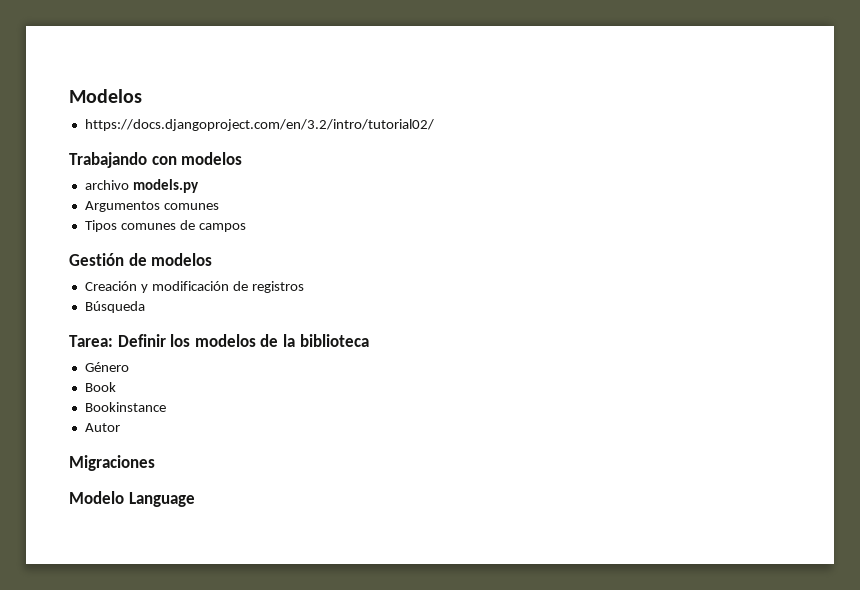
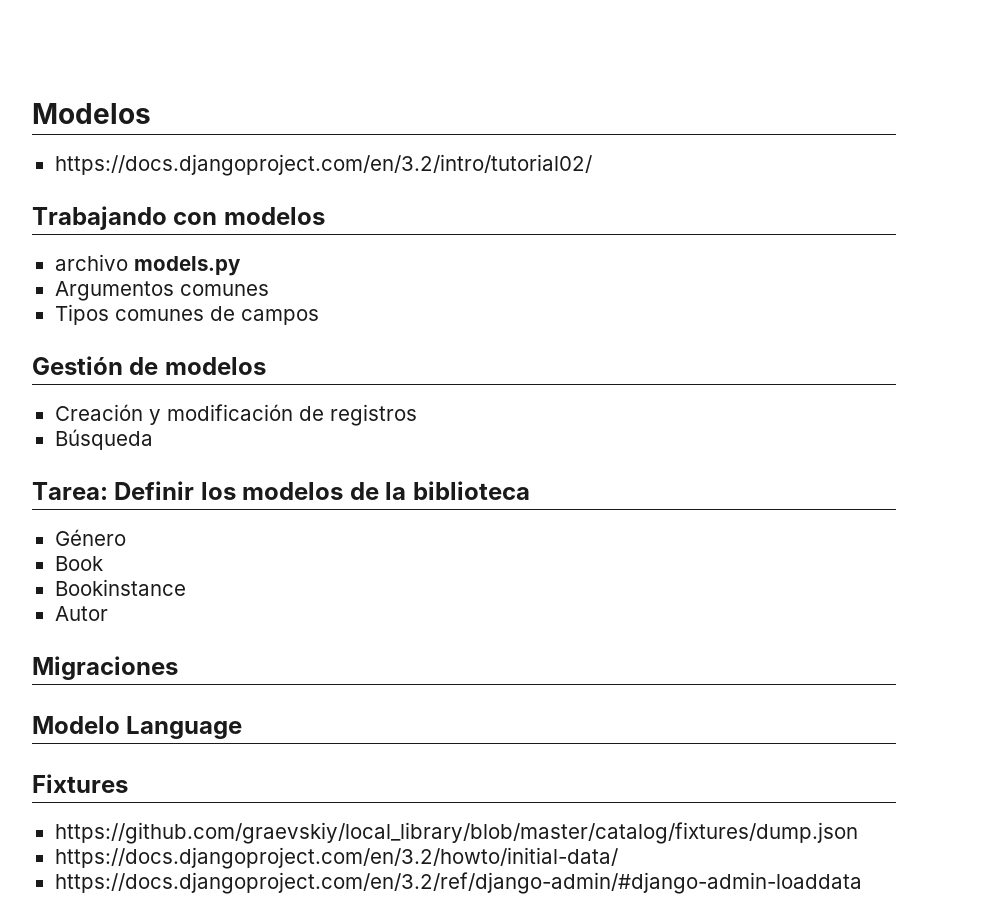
+ Fixtures
+ https://github.com/graevskiy/local_library/blob/master/catalog/fixtures/dump.json
+ https://docs.djangoproject.com/en/3.2/howto/initial-data/
+ https://docs.djangoproject.com/en/3.2/ref/django-admin/#django-admin-loaddata

